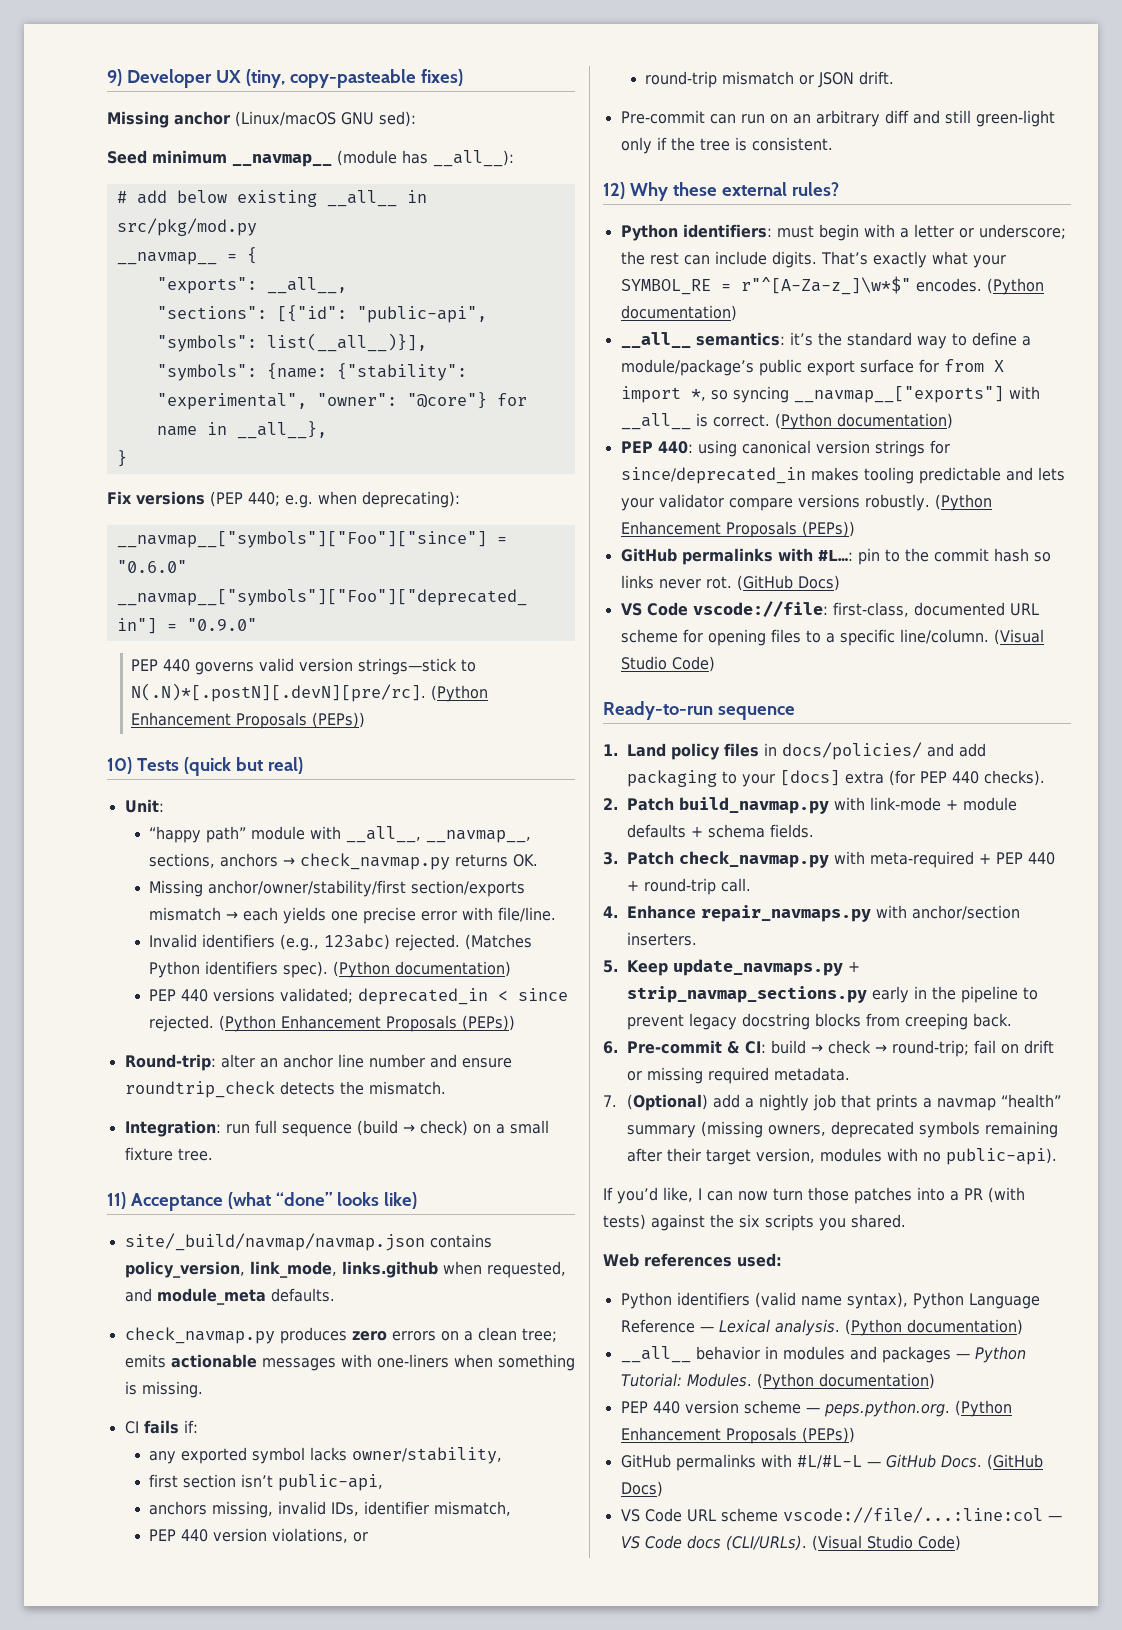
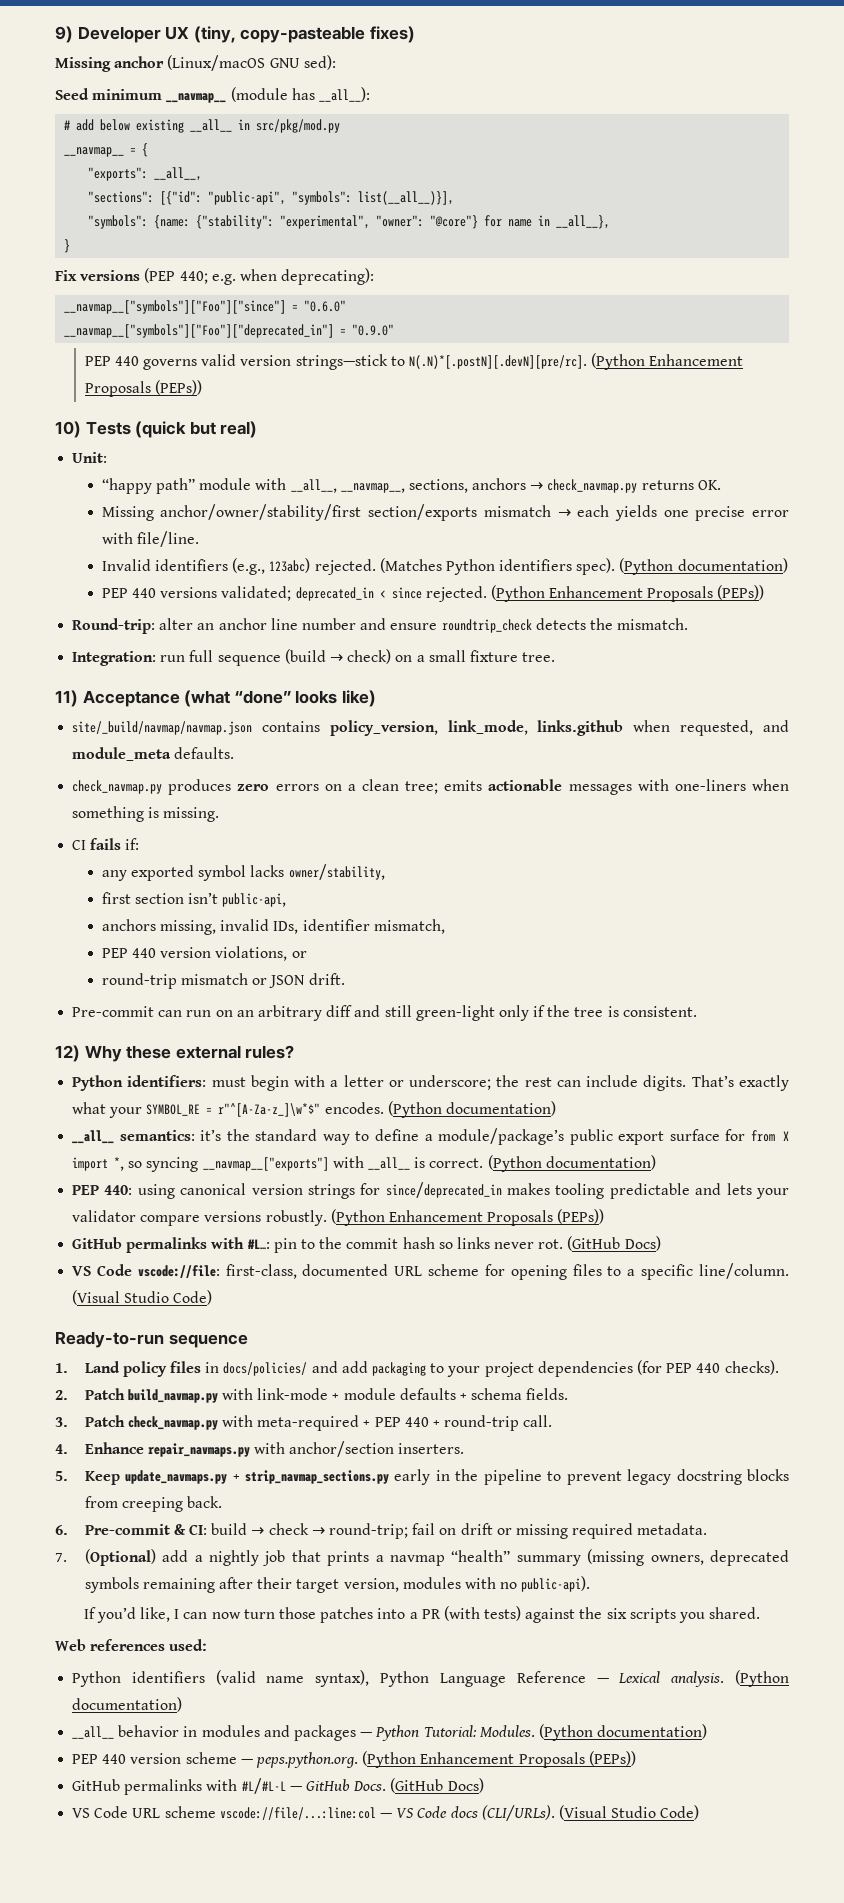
- 1. Land policy files in docs/policies/ and add packaging to your [docs] extra (for PEP 440 checks).
+ 1. Land policy files in docs/policies/ and add packaging to your project dependencies (for PEP 440 checks).

